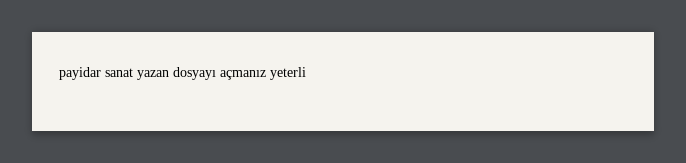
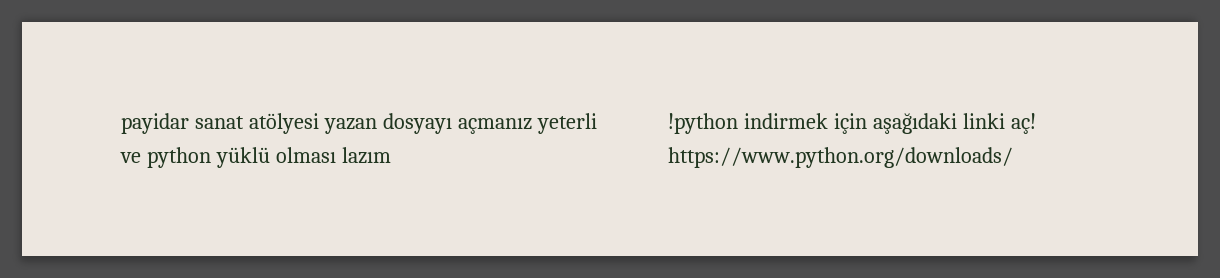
- payidar sanat yazan dosyayı açmanız yeterli
+ payidar sanat atölyesi yazan dosyayı açmanız yeterli ve python yüklü olması lazım
+ !python indirmek için aşağıdaki linki aç! https://www.python.org/downloads/

